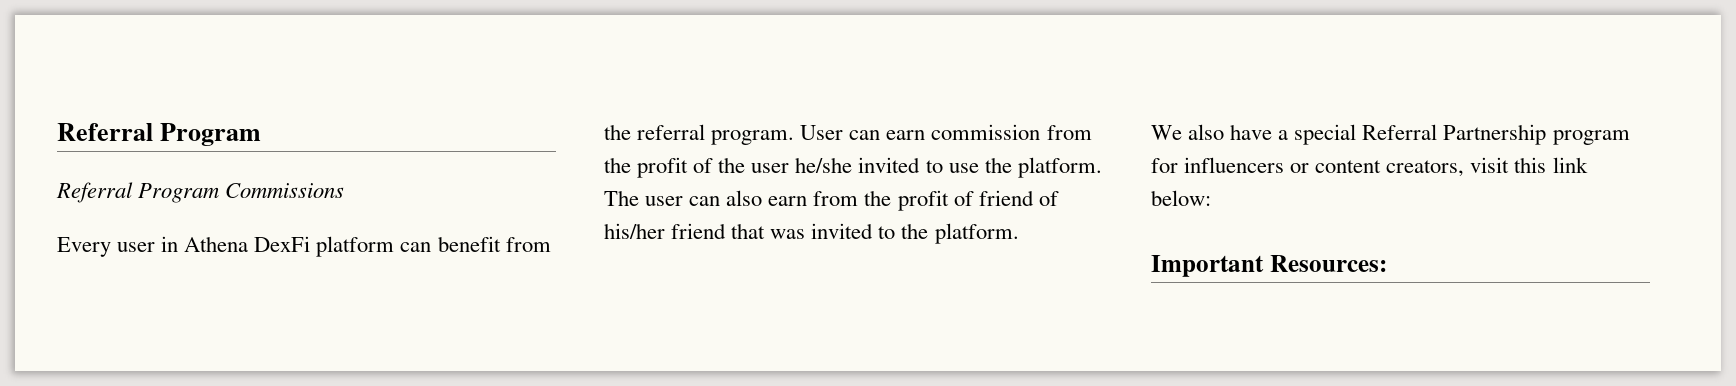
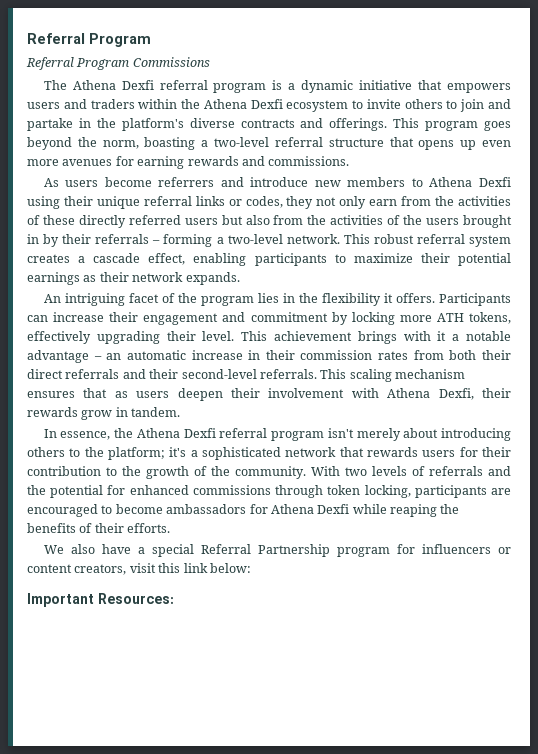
- Every user in Athena DexFi platform can benefit from the referral program. User can earn commission from the profit of the user he/she invited to use the platform. The user can also earn from the profit of friend of his/her friend that was invited to the platform.
+ The Athena Dexfi referral program is a dynamic initiative that empowers users and traders within the Athena Dexfi ecosystem to invite others to join and partake in the platform's diverse contracts and offerings. This program goes beyond the norm, boasting a two-level referral structure that opens up even more avenues for earning rewards and commissions.
+ As users become referrers and introduce new members to Athena Dexfi using their unique referral links or codes, they not only earn from the activities of these directly referred users but also from the activities of the users brought in by their referrals – forming a two-level network. This robust referral system creates a cascade effect, enabling participants to maximize their potential earnings as their network expands.
+ An intriguing facet of the program lies in the flexibility it offers. Participants can increase their engagement and commitment by locking more ATH tokens, effectively upgrading their level. This achievement brings with it a notable advantage – an automatic increase in their commission rates from both their direct referrals and their second-level referrals. This scaling mechanism ensures that as users deepen their involvement with Athena Dexfi, their rewards grow in tandem.
+ In essence, the Athena Dexfi referral program isn't merely about introducing others to the platform; it's a sophisticated network that rewards users for their contribution to the growth of the community. With two levels of referrals and the potential for enhanced commissions through token locking, participants are encouraged to become ambassadors for Athena Dexfi while reaping the benefits of their efforts.

